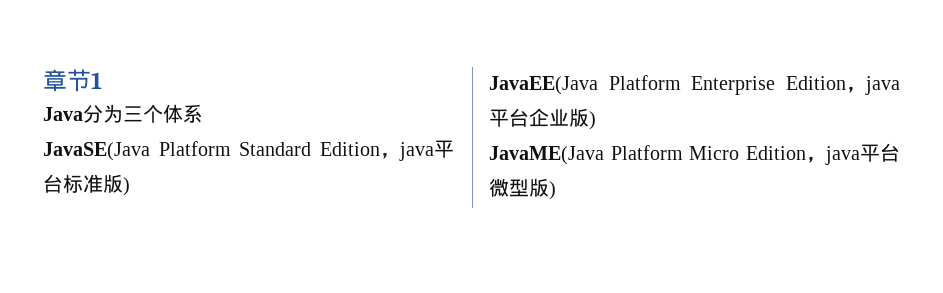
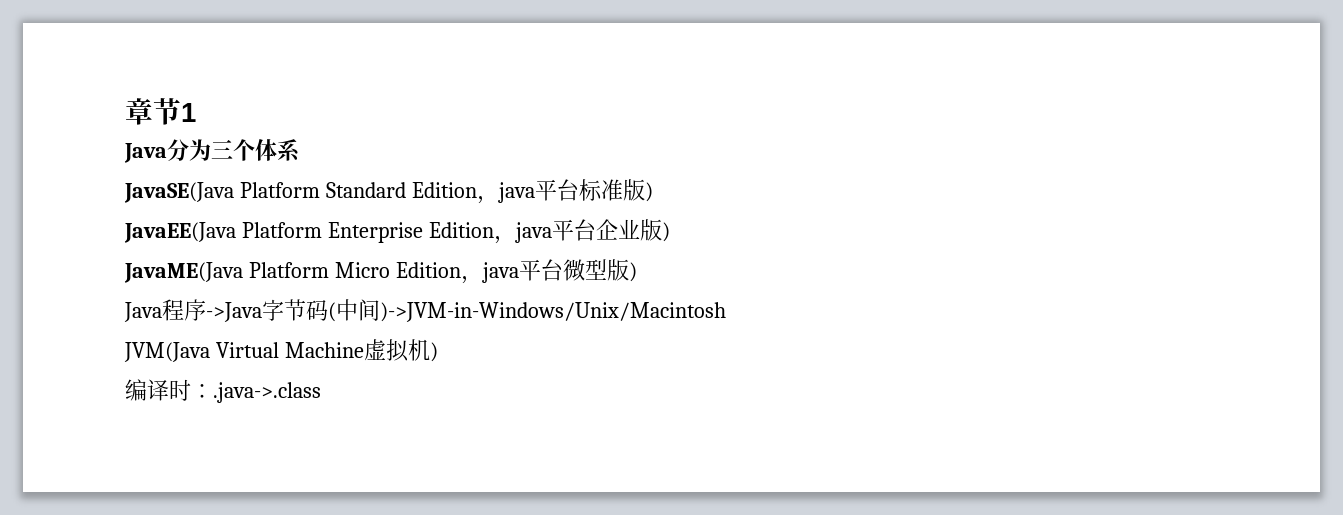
+ Java程序->Java字节码(中间)->JVM-in-Windows/Unix/Macintosh
+ JVM(Java Virtual Machine虚拟机)
+ 编译时：.java->.class

